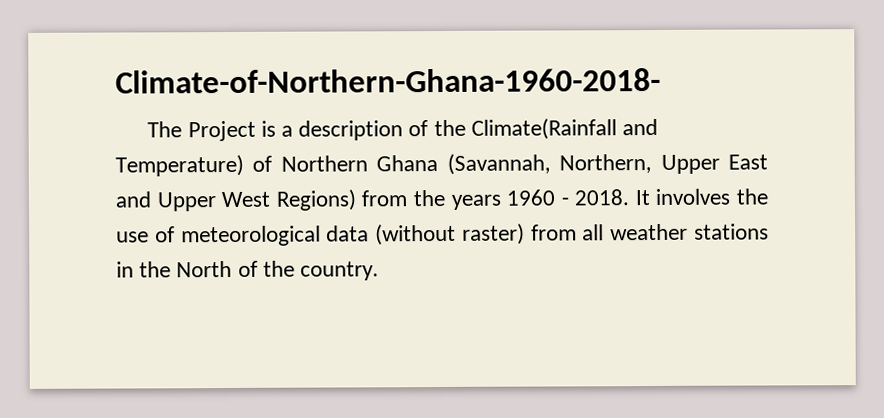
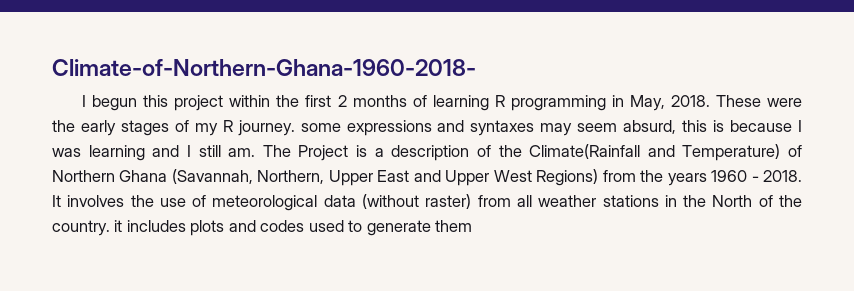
+ I begun this project within the first 2 months of learning R programming in May, 2018. These were the early stages of my R journey. some expressions and syntaxes may seem absurd, this is because I was learning and I still am.
- It involves the use of meteorological data (without raster) from all weather stations in the North of the country.
+ It involves the use of meteorological data (without raster) from all weather stations in the North of the country. it includes plots and codes used to generate them

